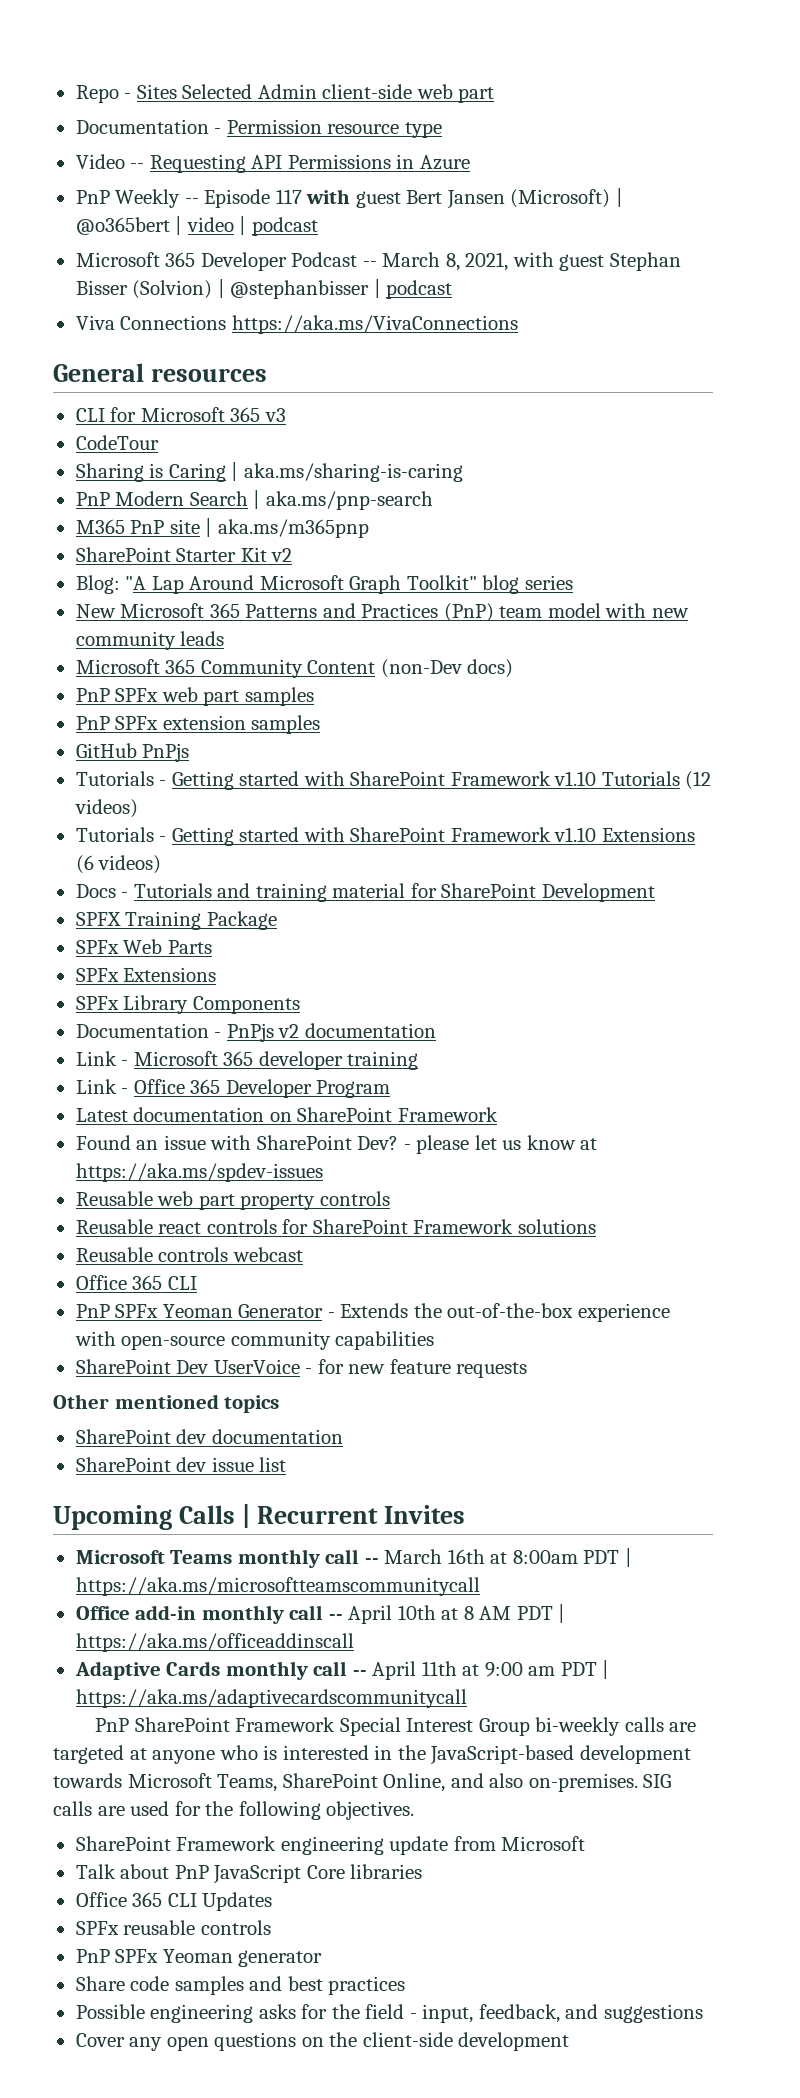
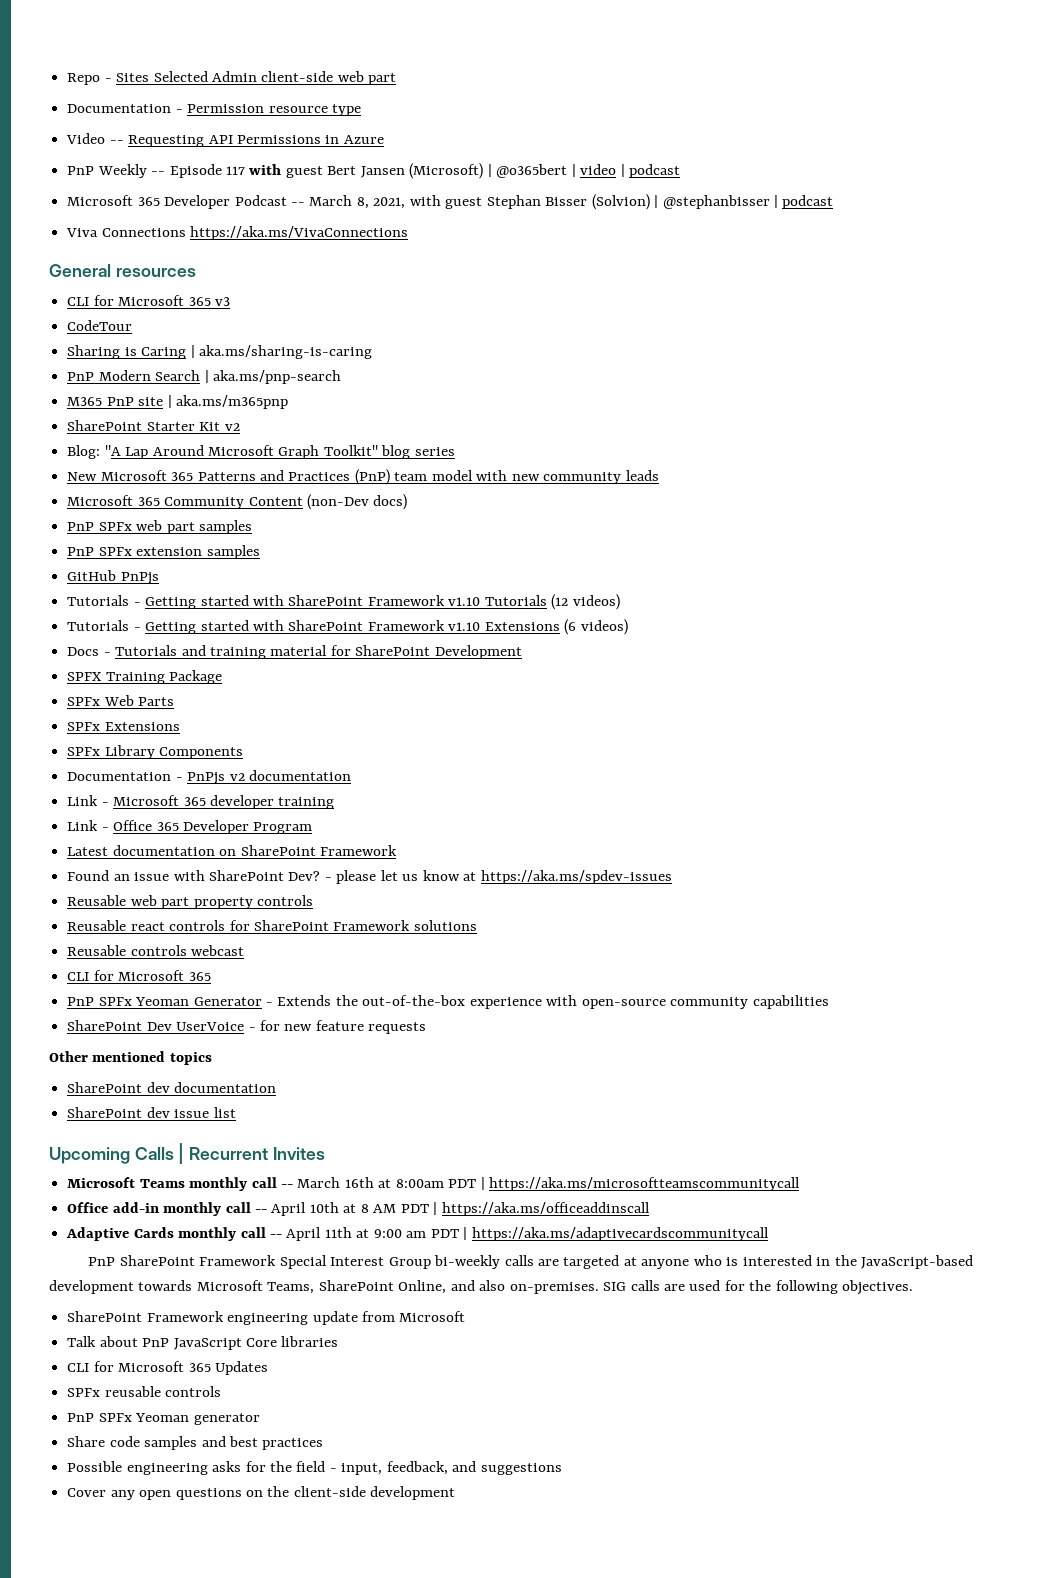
  Reusable controls webcast
- Office 365 CLI
+ CLI for Microsoft 365
- Office 365 CLI Updates
+ CLI for Microsoft 365 Updates

